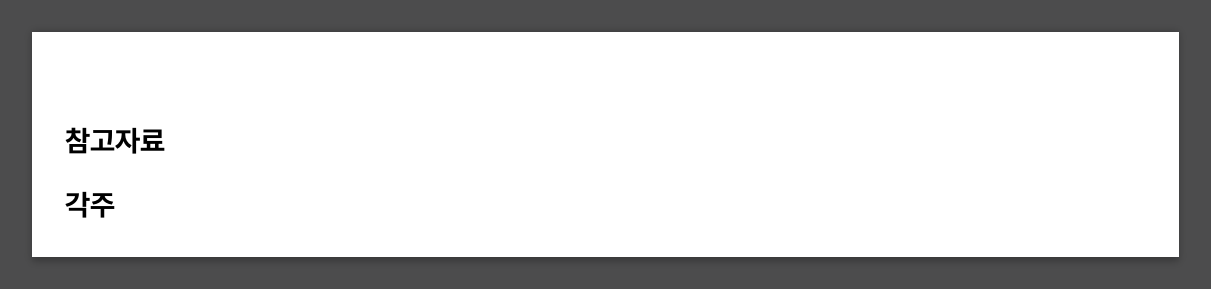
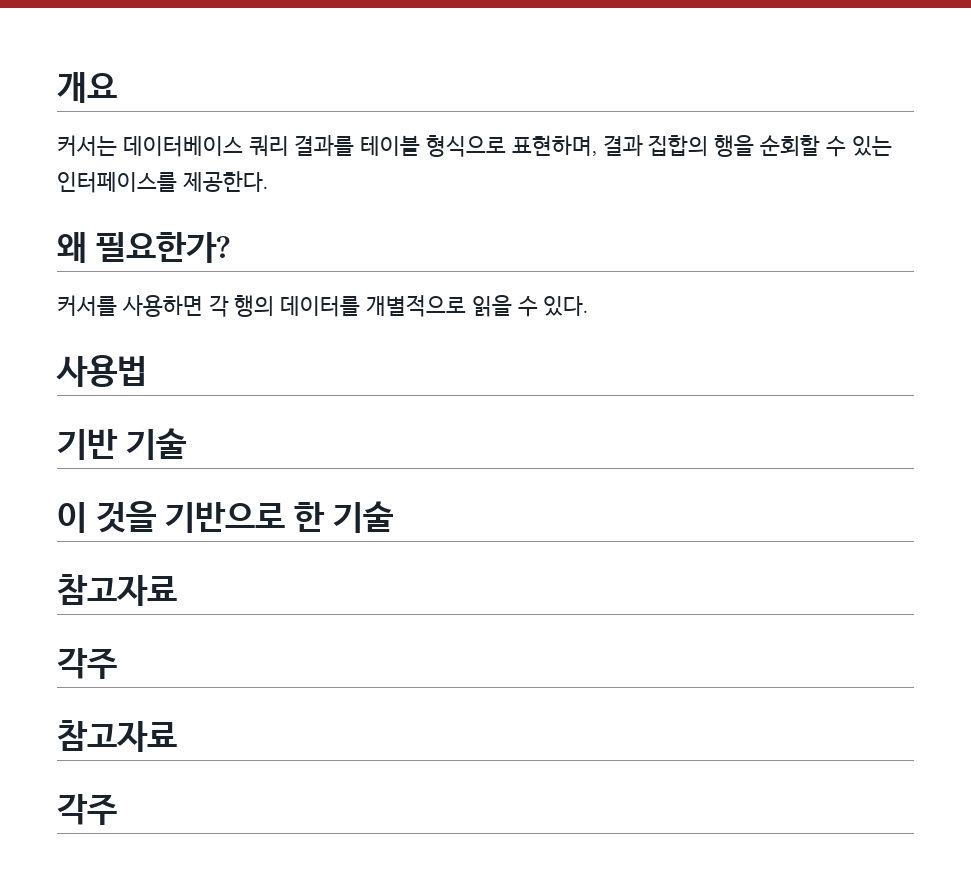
+ 개요
+ 커서는 데이터베이스 쿼리 결과를 테이블 형식으로 표현하며, 결과 집합의 행을 순회할 수 있는 인터페이스를 제공한다.
+ 왜 필요한가?
+ 커서를 사용하면 각 행의 데이터를 개별적으로 읽을 수 있다.
+ 사용법
+ 기반 기술
+ 이 것을 기반으로 한 기술
+ 참고자료
+ 각주

